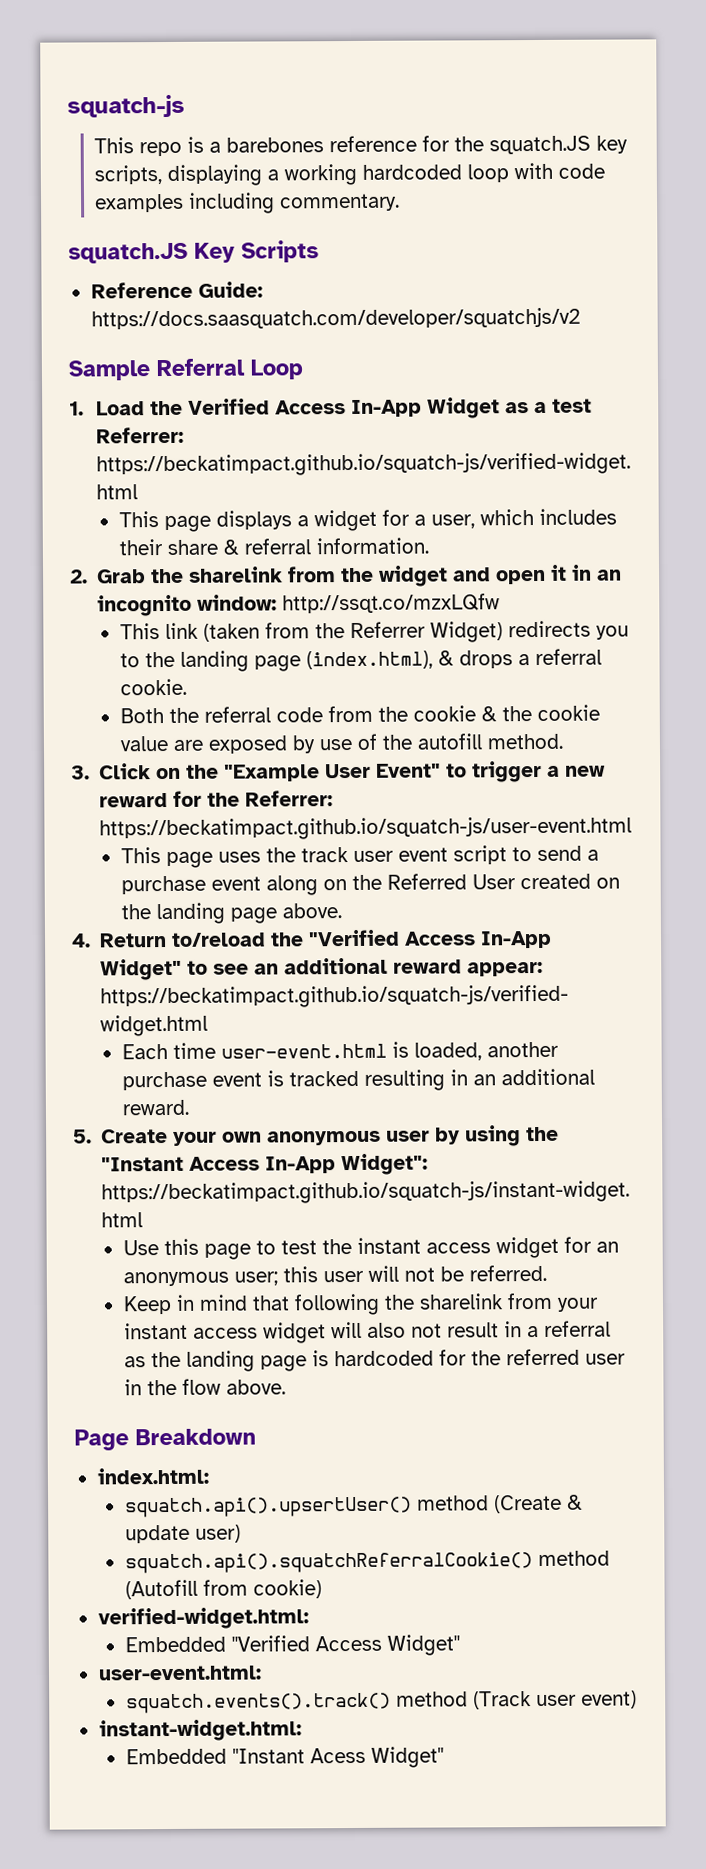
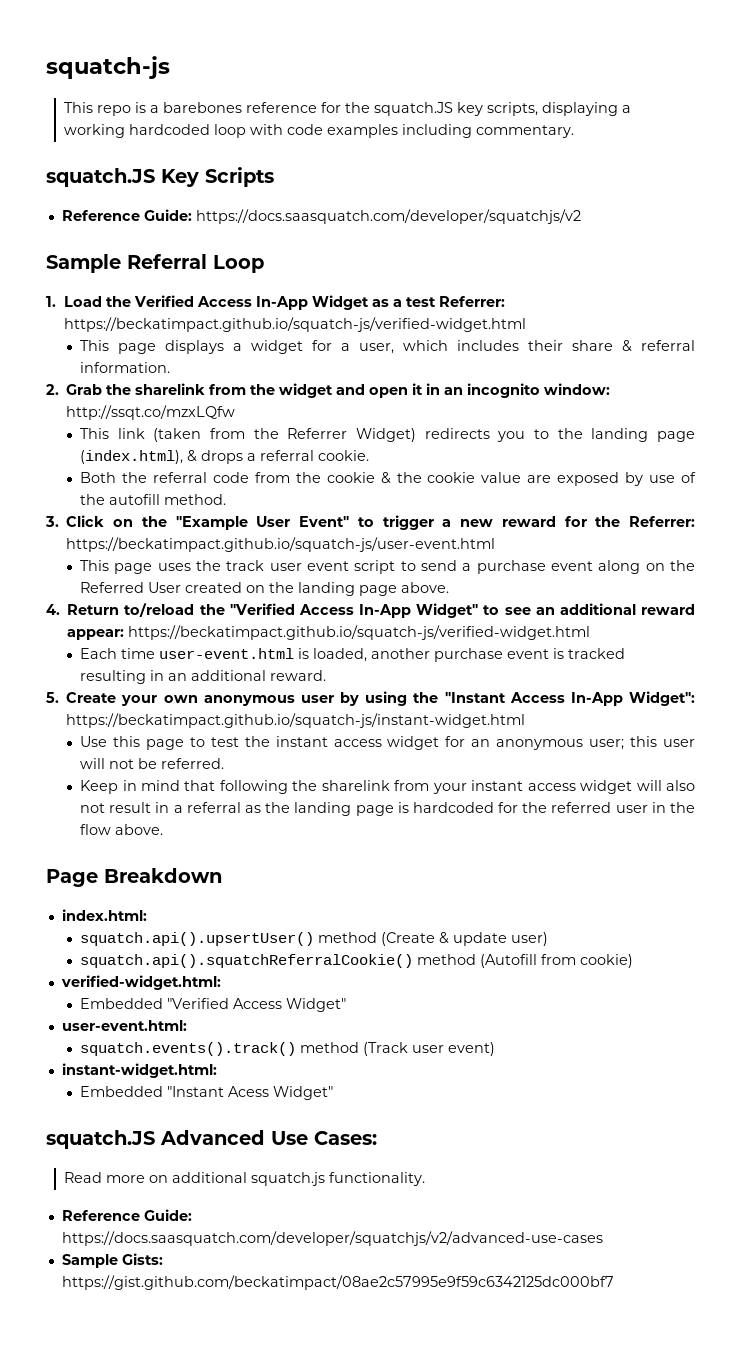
+ squatch.JS Advanced Use Cases:
+ Read more on additional squatch.js functionality.
+ Reference Guide: https://docs.saasquatch.com/developer/squatchjs/v2/advanced-use-cases
+ Sample Gists: https://gist.github.com/beckatimpact/08ae2c57995e9f59c6342125dc000bf7

